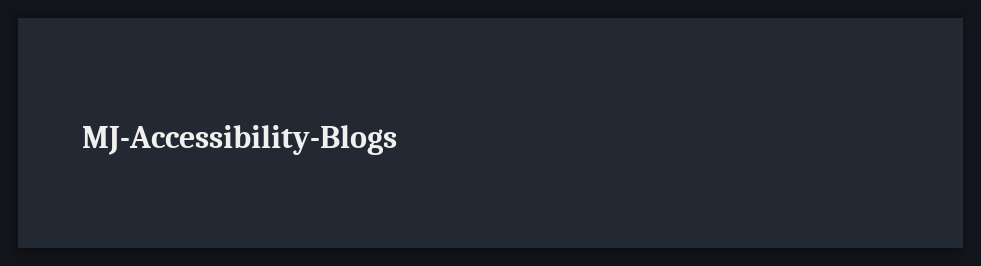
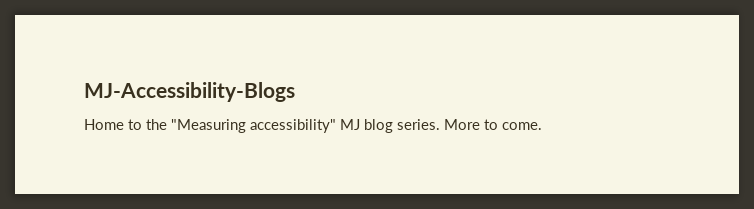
+ Home to the "Measuring accessibility" MJ blog series. More to come.

